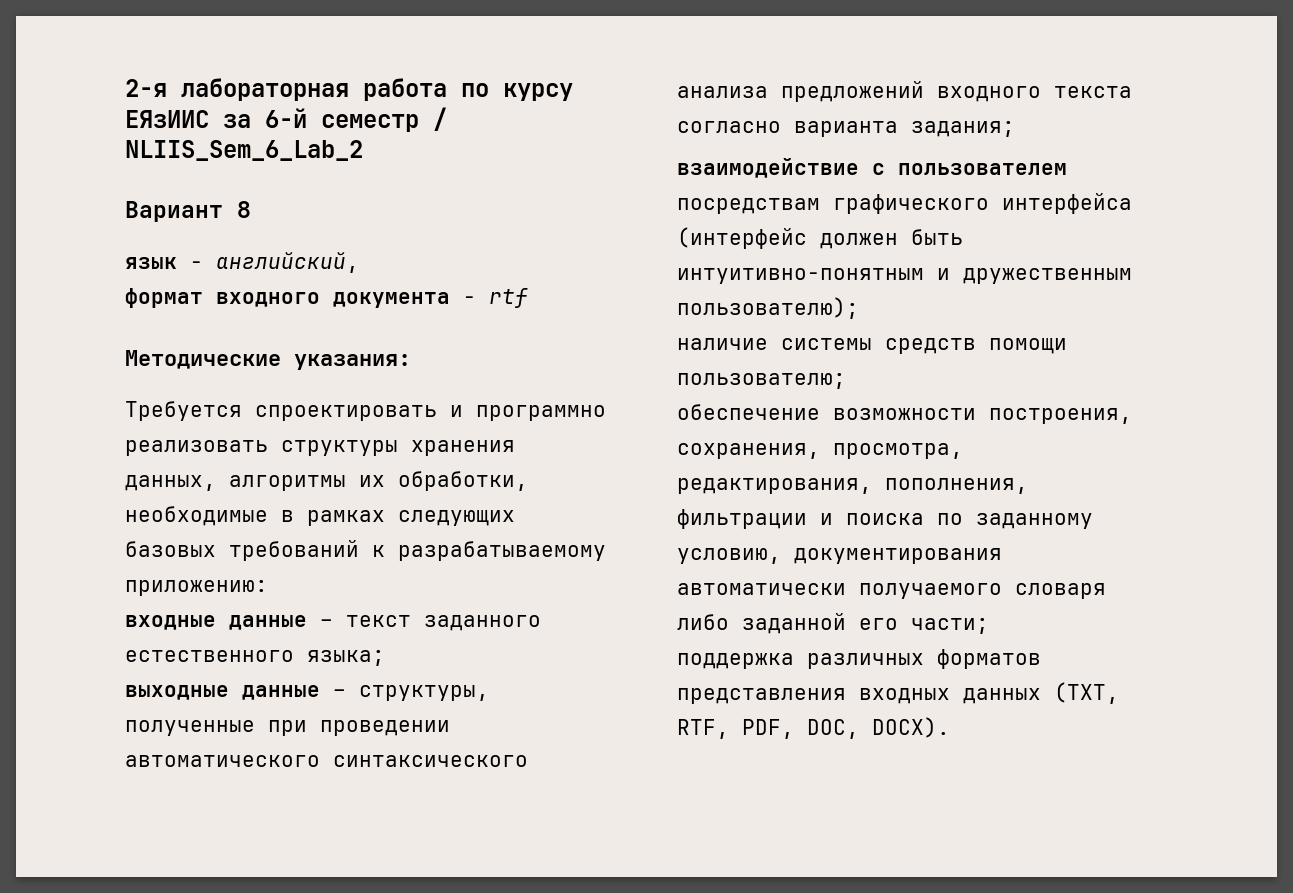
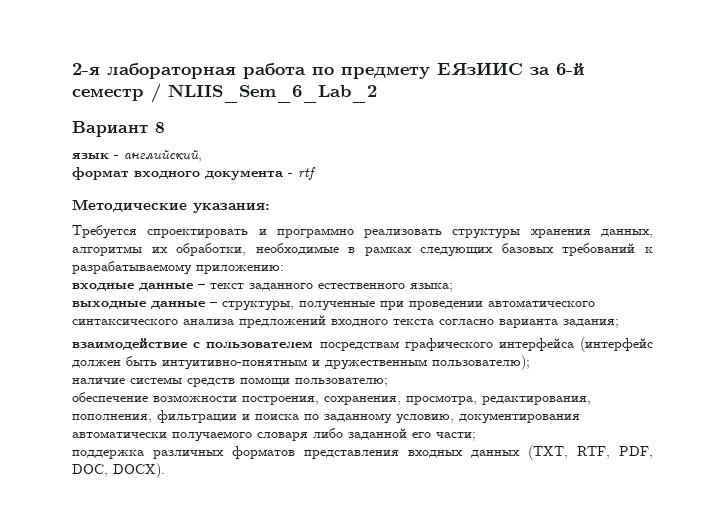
- 2-я лабораторная работа по курсу ЕЯзИИС за 6-й семестр / NLIIS_Sem_6_Lab_2
+ 2-я лабораторная работа по предмету ЕЯзИИС за 6-й семестр / NLIIS_Sem_6_Lab_2

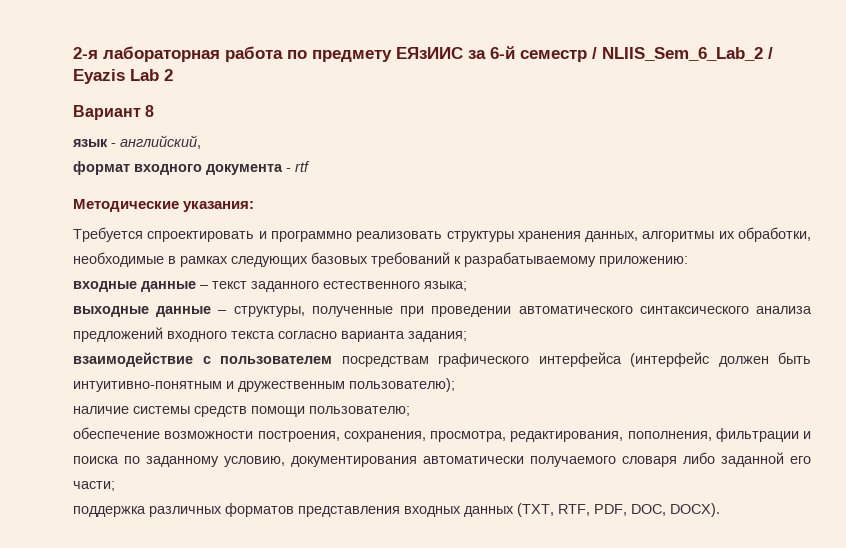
- 2-я лабораторная работа по предмету ЕЯзИИС за 6-й семестр / NLIIS_Sem_6_Lab_2
+ 2-я лабораторная работа по предмету ЕЯзИИС за 6-й семестр / NLIIS_Sem_6_Lab_2 / Eyazis Lab 2

